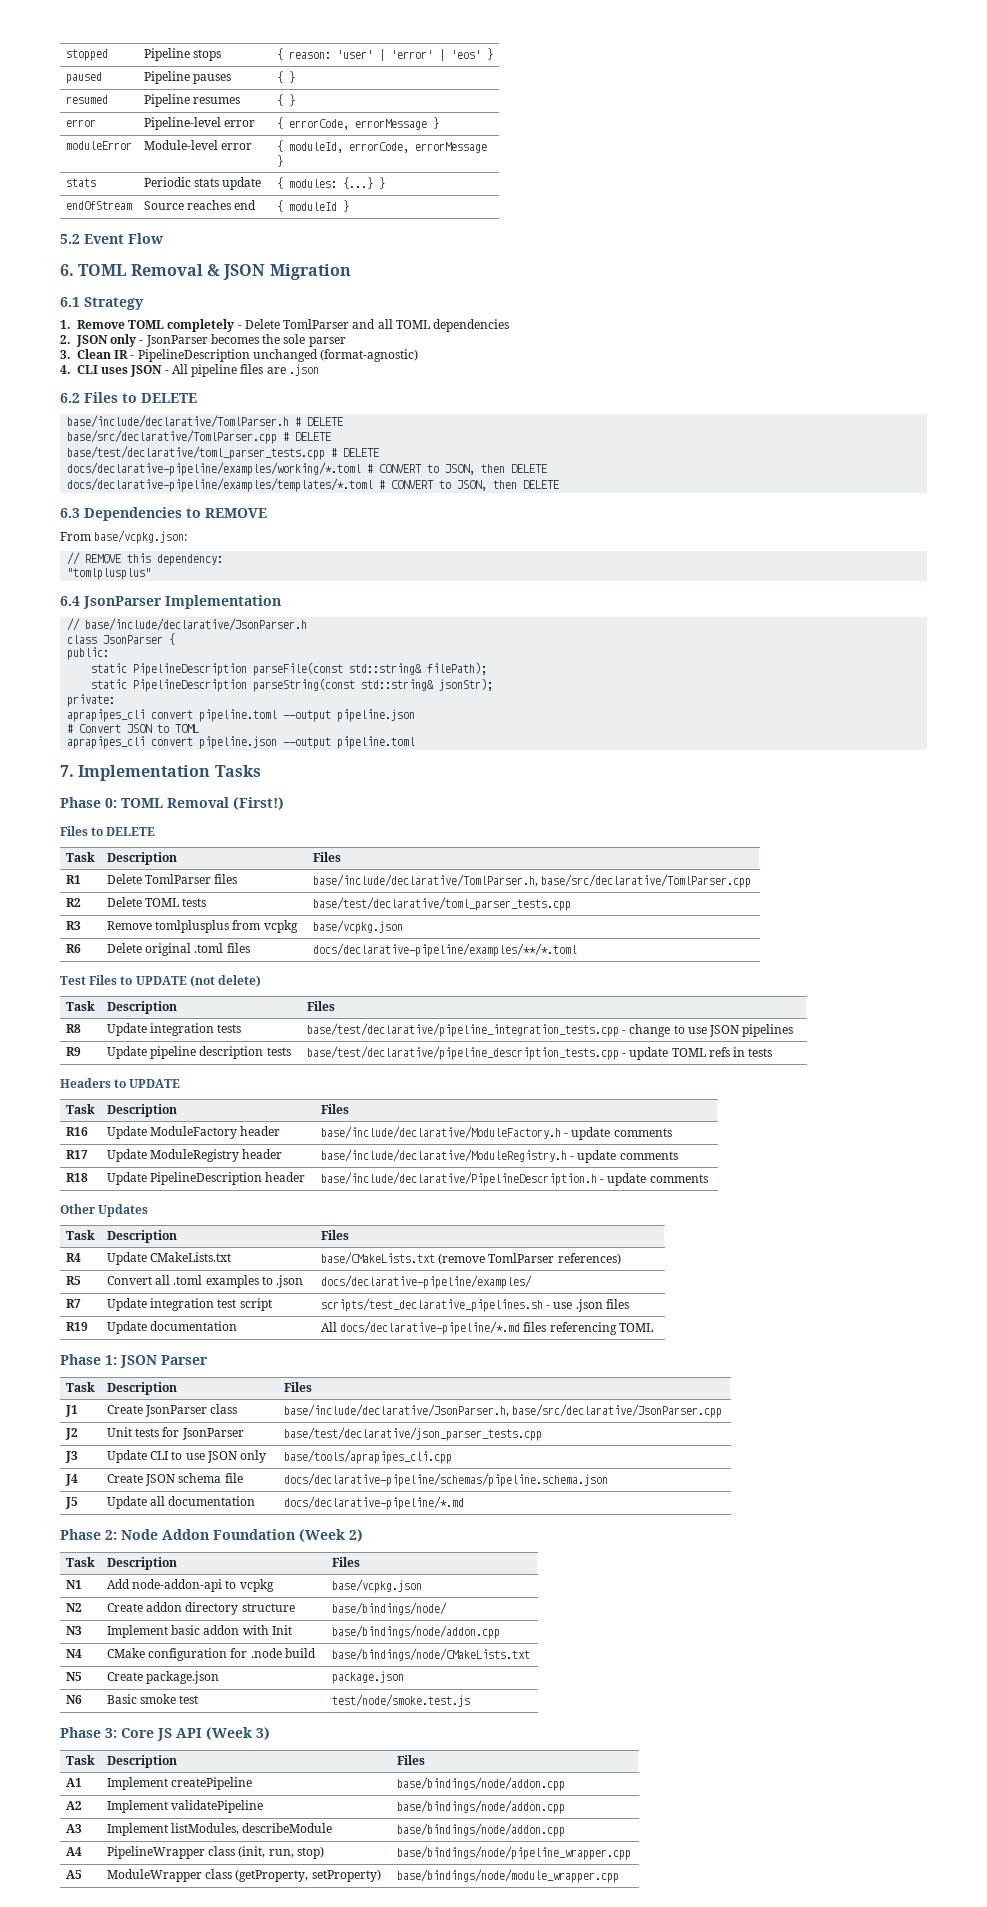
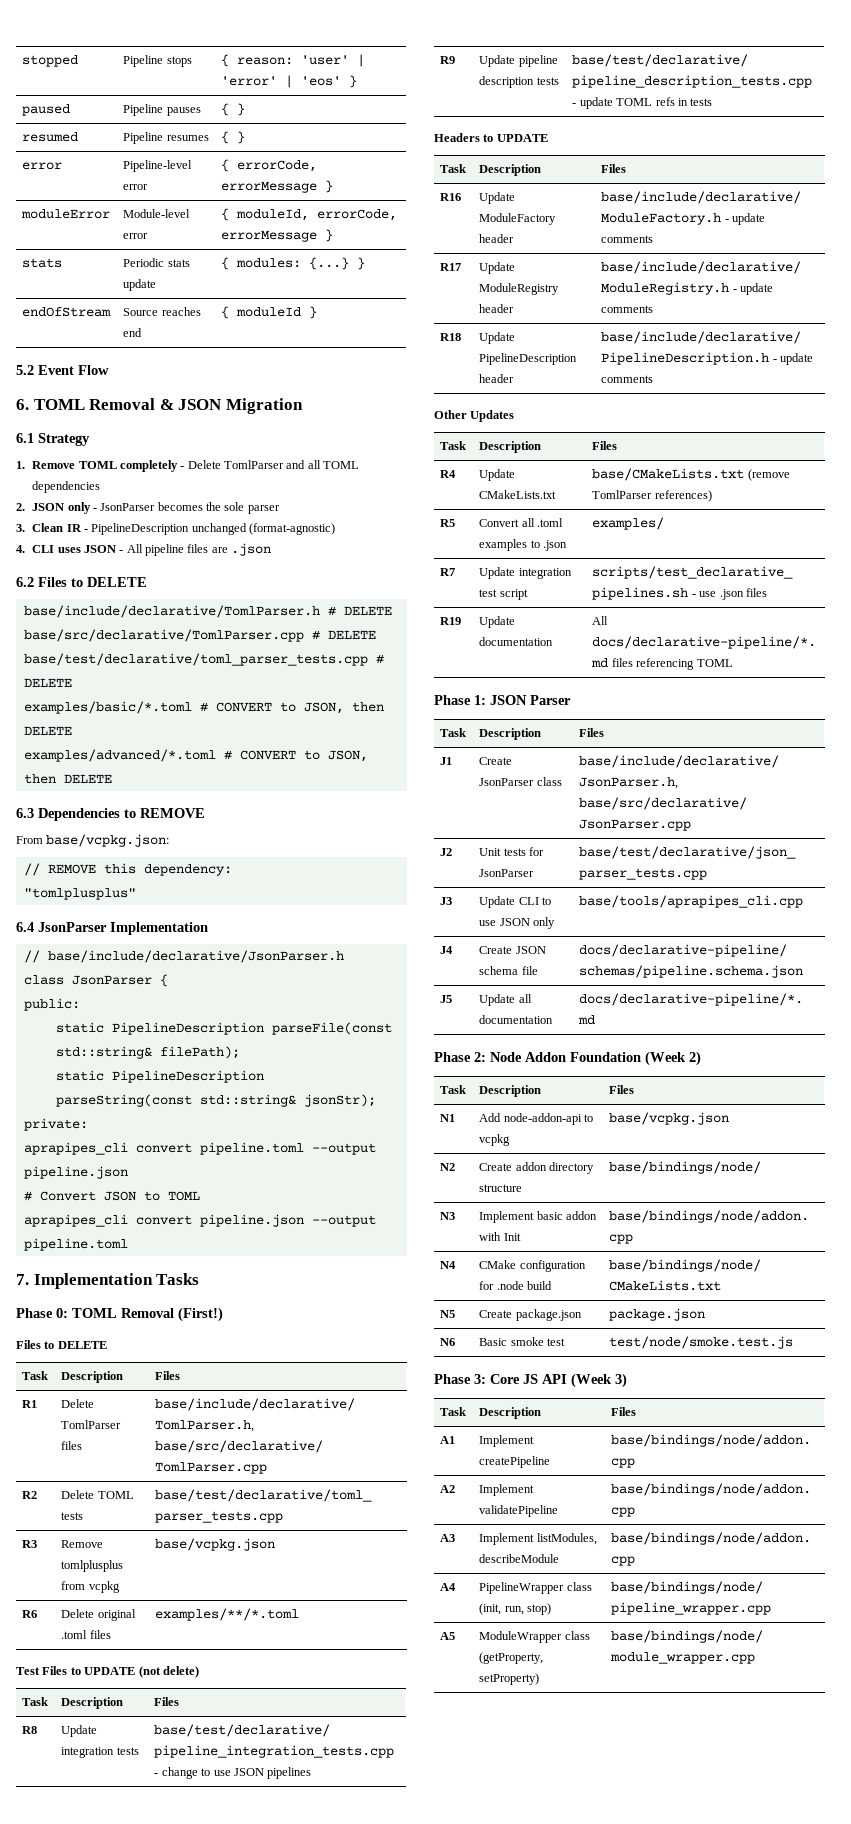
- docs/declarative-pipeline/examples/working/*.toml # CONVERT to JSON, then DELETE
- docs/declarative-pipeline/examples/templates/*.toml # CONVERT to JSON, then DELETE
+ examples/basic/*.toml # CONVERT to JSON, then DELETE
+ examples/advanced/*.toml # CONVERT to JSON, then DELETE
- R6 | Delete original .toml files | docs/declarative-pipeline/examples/**/*.toml
+ R6 | Delete original .toml files | examples/**/*.toml
- R5 | Convert all .toml examples to .json | docs/declarative-pipeline/examples/
+ R5 | Convert all .toml examples to .json | examples/

